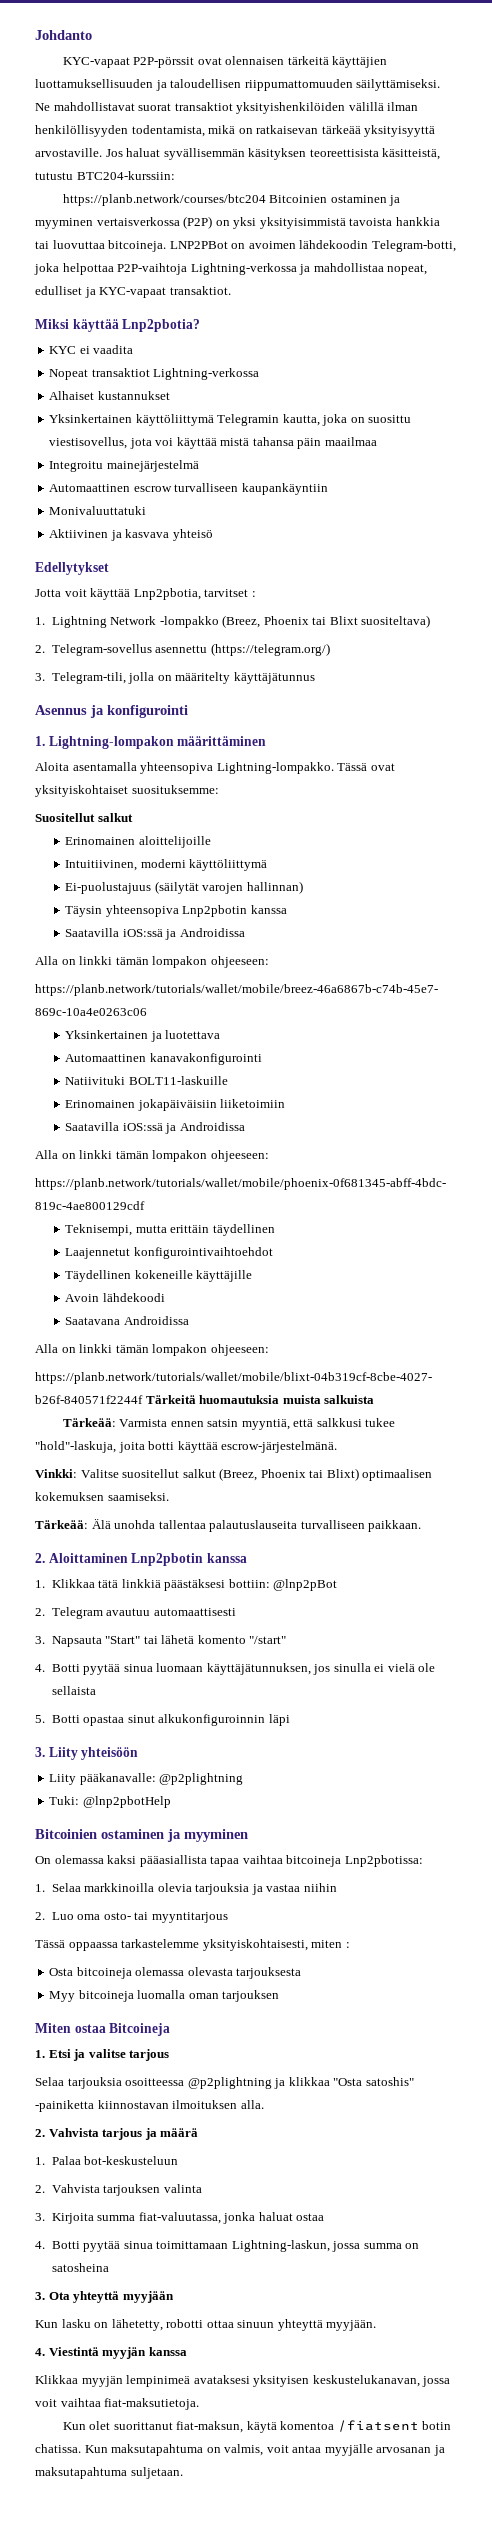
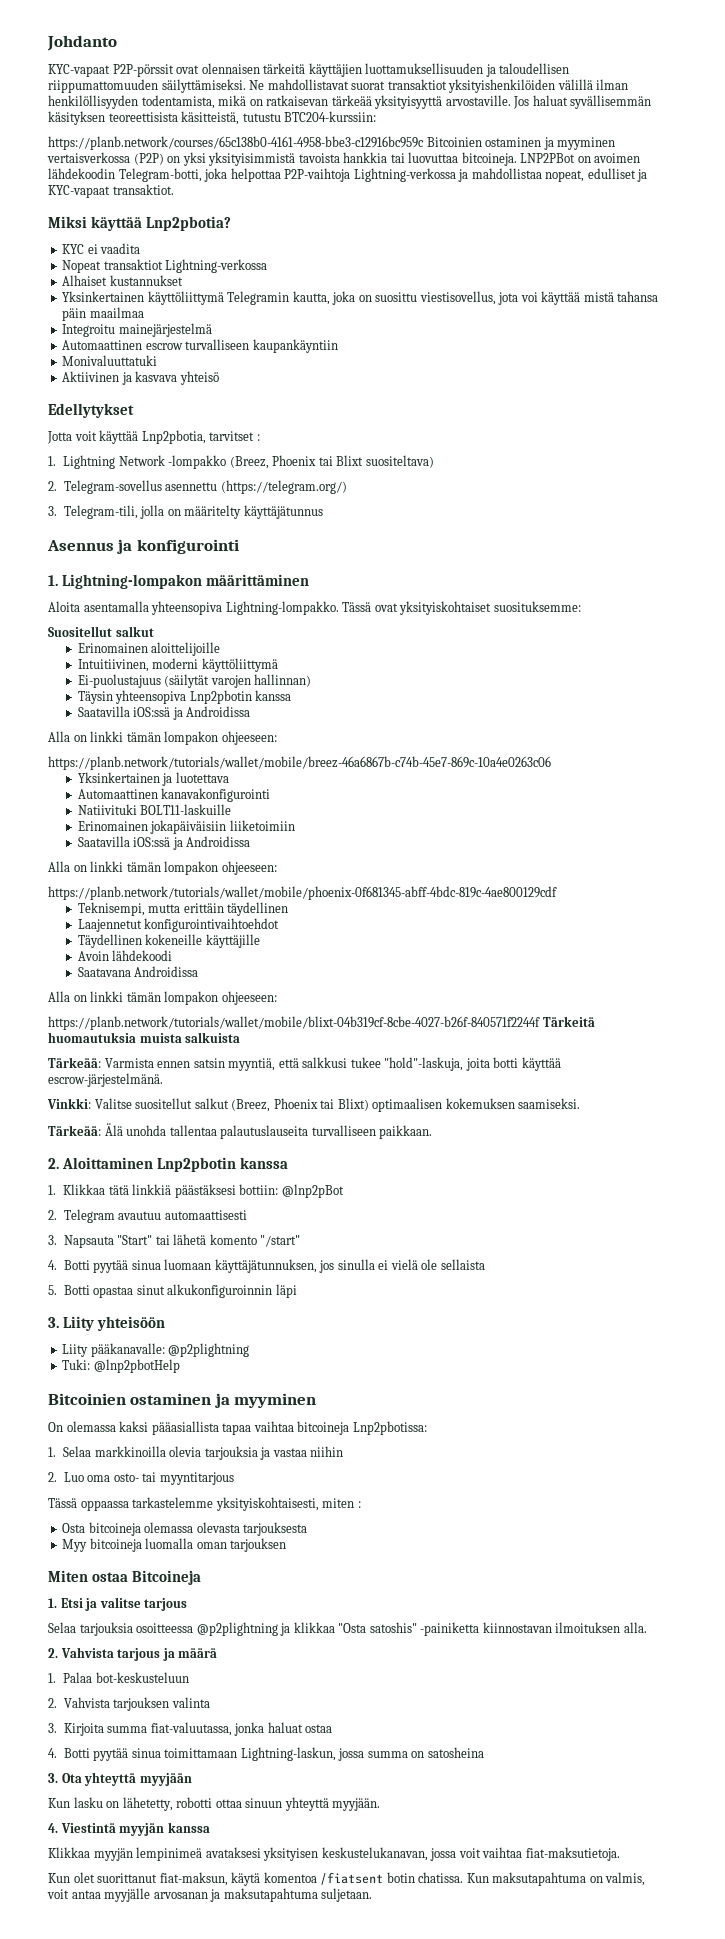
- https://planb.network/courses/btc204 Bitcoinien ostaminen ja myyminen vertaisverkossa (P2P) on yksi yksityisimmistä tavoista hankkia tai luovuttaa bitcoineja.
+ https://planb.network/courses/65c138b0-4161-4958-bbe3-c12916bc959c Bitcoinien ostaminen ja myyminen vertaisverkossa (P2P) on yksi yksityisimmistä tavoista hankkia tai luovuttaa bitcoineja.

